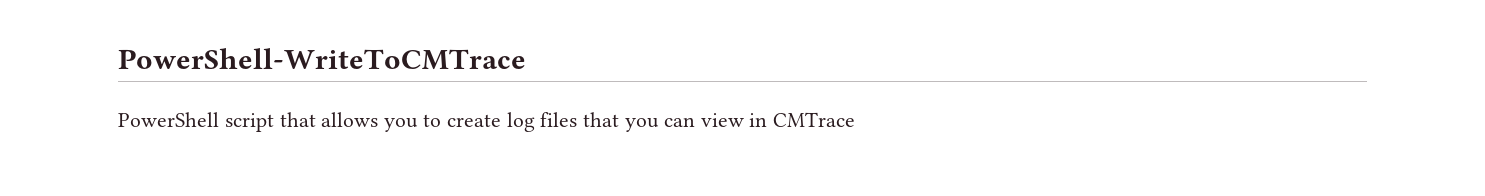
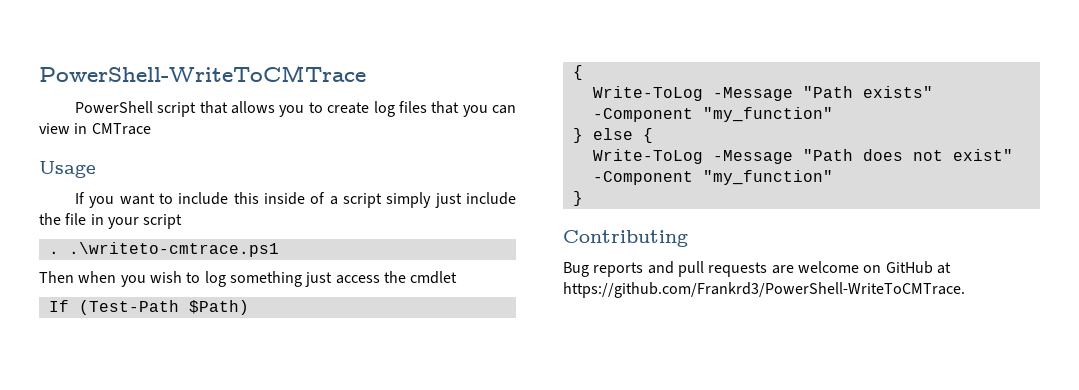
+ Usage
+ If you want to include this inside of a script simply just include the file in your script
+ . .\writeto-cmtrace.ps1
+ Then when you wish to log something just access the cmdlet
+ If (Test-Path $Path)
+ {
+ Write-ToLog -Message "Path exists" -Component "my_function"
+ } else {
+ Write-ToLog -Message "Path does not exist" -Component "my_function"
+ }
+ Contributing
+ Bug reports and pull requests are welcome on GitHub at https://github.com/Frankrd3/PowerShell-WriteToCMTrace.

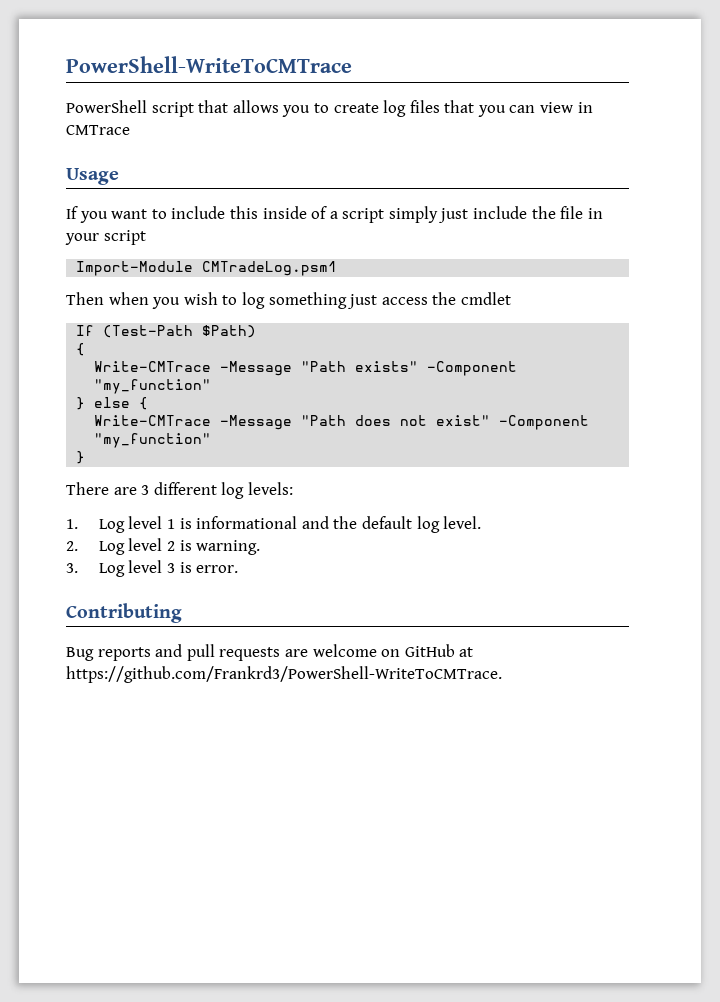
- . .\writeto-cmtrace.ps1
+ Import-Module CMTradeLog.psm1
- Write-ToLog -Message "Path exists" -Component "my_function"
+ Write-CMTrace -Message "Path exists" -Component "my_function"
- Write-ToLog -Message "Path does not exist" -Component "my_function"
+ Write-CMTrace -Message "Path does not exist" -Component "my_function"
+ There are 3 different log levels:
+ 1. Log level 1 is informational and the default log level.
+ 2. Log level 2 is warning.
+ 3. Log level 3 is error.

